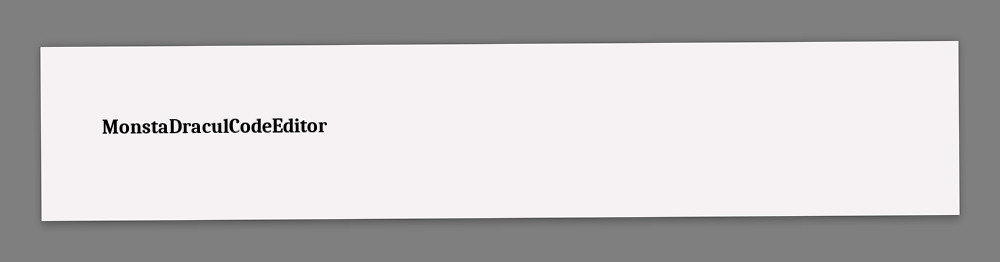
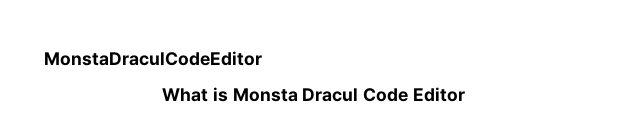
+ What is Monsta Dracul Code Editor

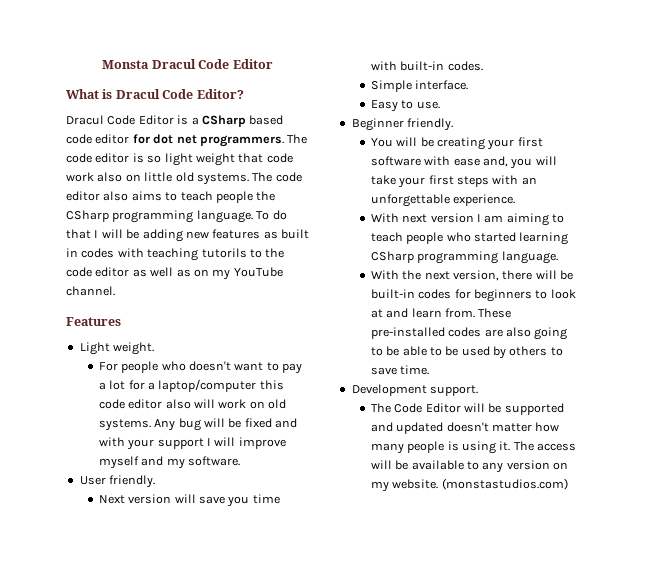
- MonstaDraculCodeEditor
- What is Monsta Dracul Code Editor
+ Monsta Dracul Code Editor
+ What is Dracul Code Editor?
+ Dracul Code Editor is a CSharp based code editor for dot net programmers. The code editor is so light weight that code work also on little old systems. The code editor also aims to teach people the CSharp programming language. To do that I will be adding new features as built in codes with teaching tutorils to the code editor as well as on my YouTube channel.
+ Features
+ Light weight.
+ For people who doesn't want to pay a lot for a laptop/computer this code editor also will work on old systems. Any bug will be fixed and with your support I will improve myself and my software.
+ User friendly.
+ Next version will save you time with built-in codes.
+ Simple interface.
+ Easy to use.
+ Beginner friendly.
+ You will be creating your first software with ease and, you will take your first steps with an unforgettable experience.
+ With next version I am aiming to teach people who started learning CSharp programming language.
+ With the next version, there will be built-in codes for beginners to look at and learn from. These pre-installed codes are also going to be able to be used by others to save time.
+ Development support.
+ The Code Editor will be supported and updated doesn't matter how many people is using it. The access will be available to any version on my website. (monstastudios.com)

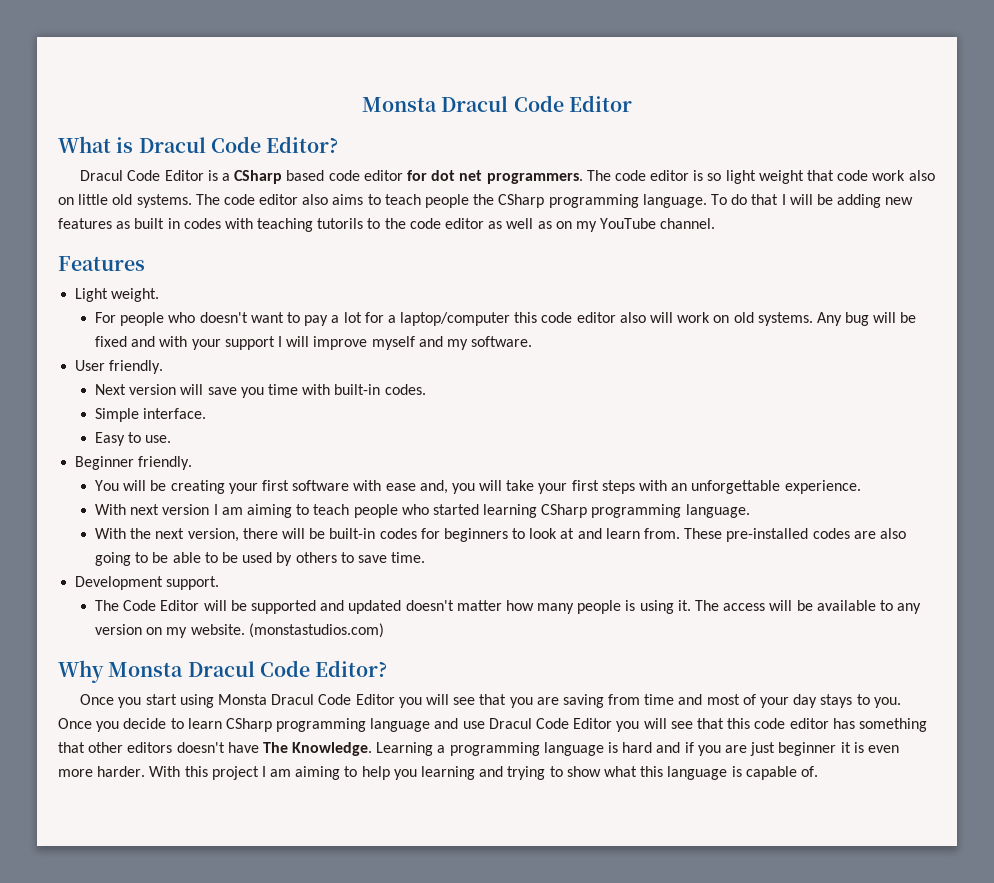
+ Why Monsta Dracul Code Editor?
+ Once you start using Monsta Dracul Code Editor you will see that you are saving from time and most of your day stays to you. Once you decide to learn CSharp programming language and use Dracul Code Editor you will see that this code editor has something that other editors doesn't have The Knowledge. Learning a programming language is hard and if you are just beginner it is even more harder. With this project I am aiming to help you learning and trying to show what this language is capable of.

